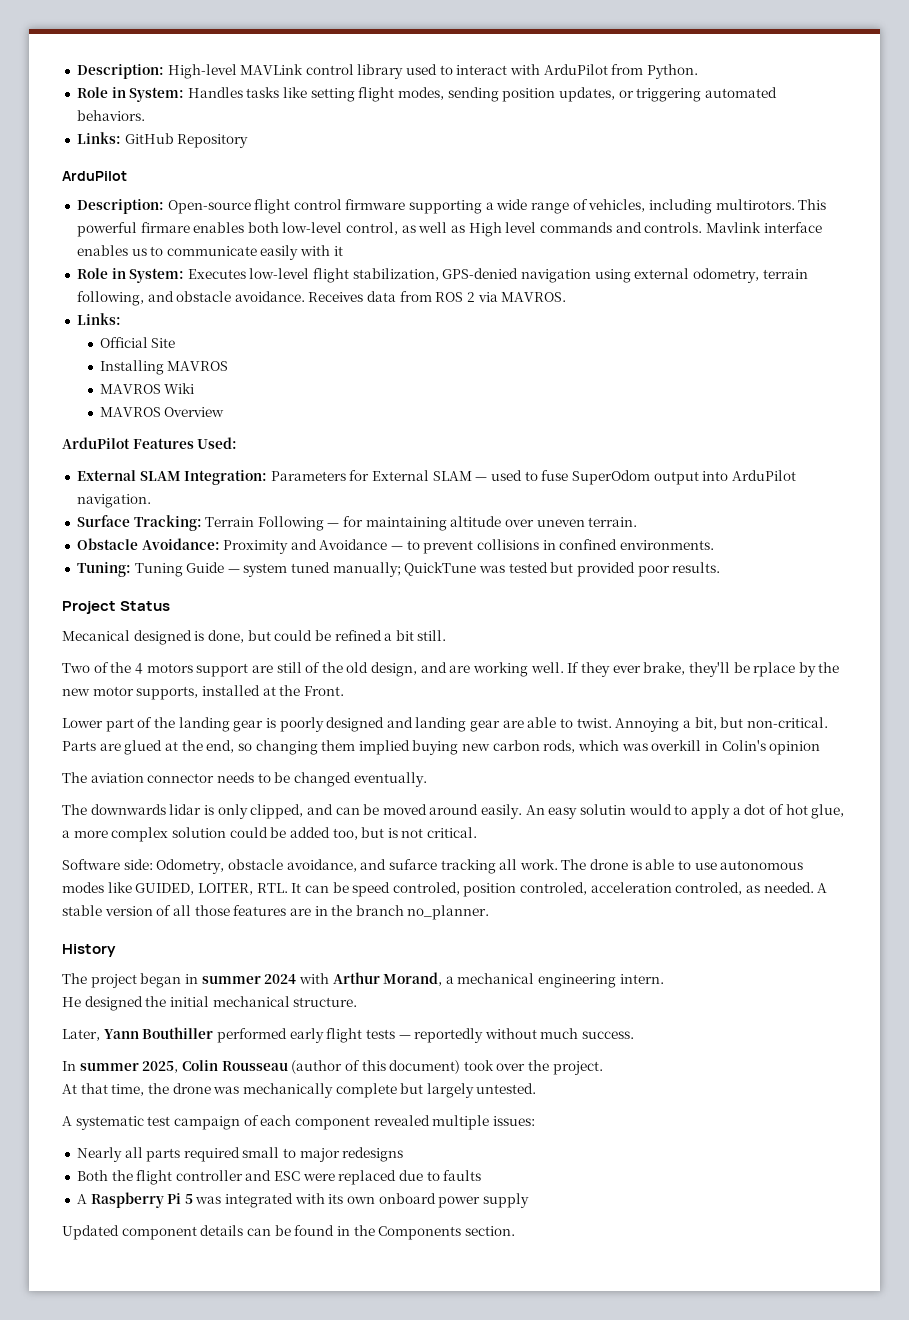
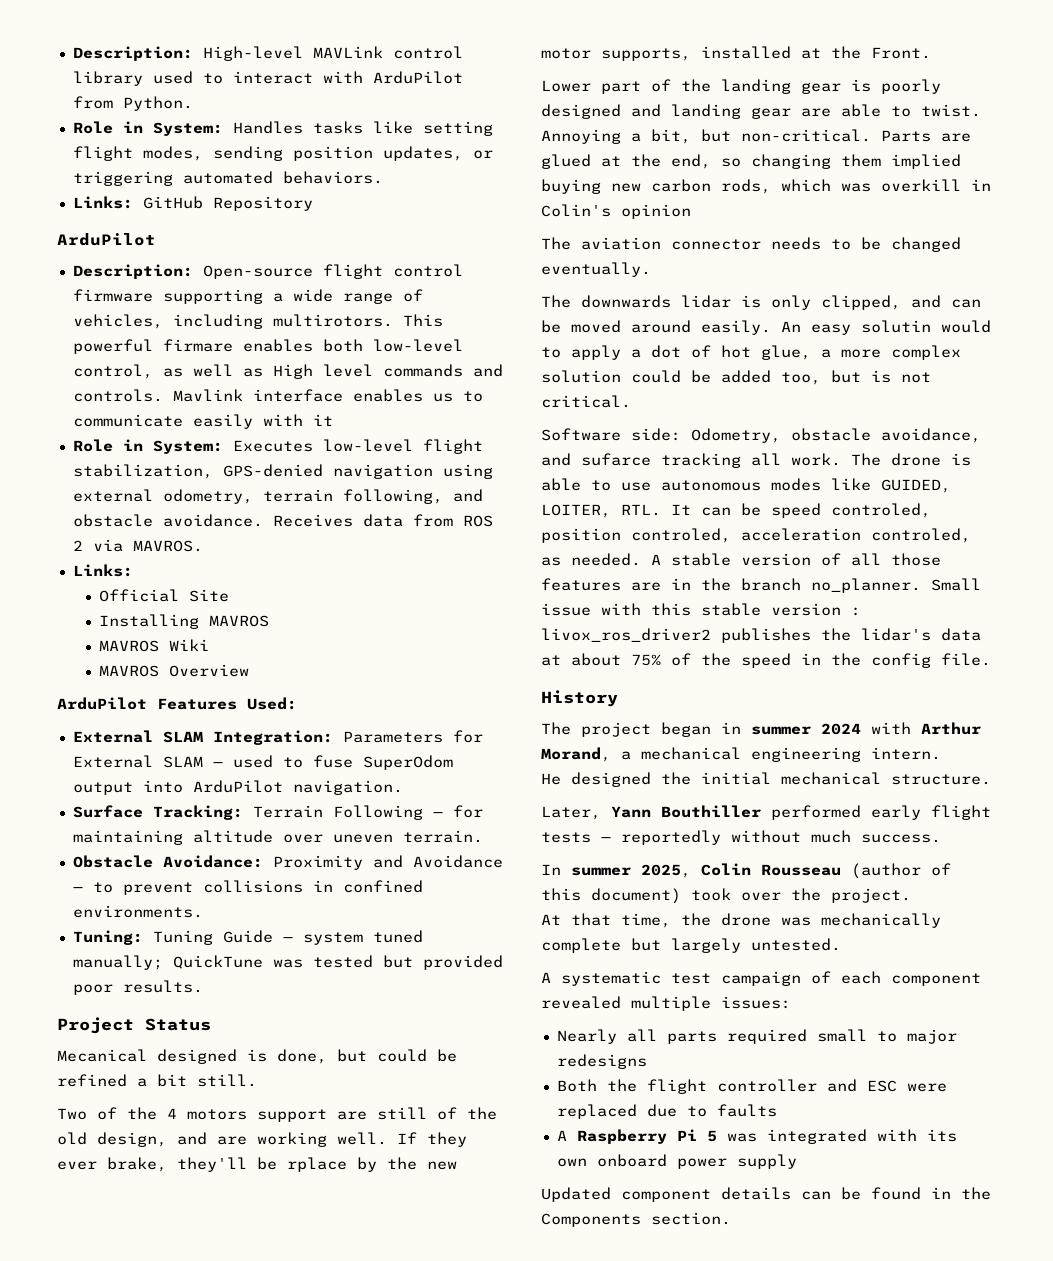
+ Small issue with this stable version : livox_ros_driver2 publishes the lidar's data at about 75% of the speed in the config file.

